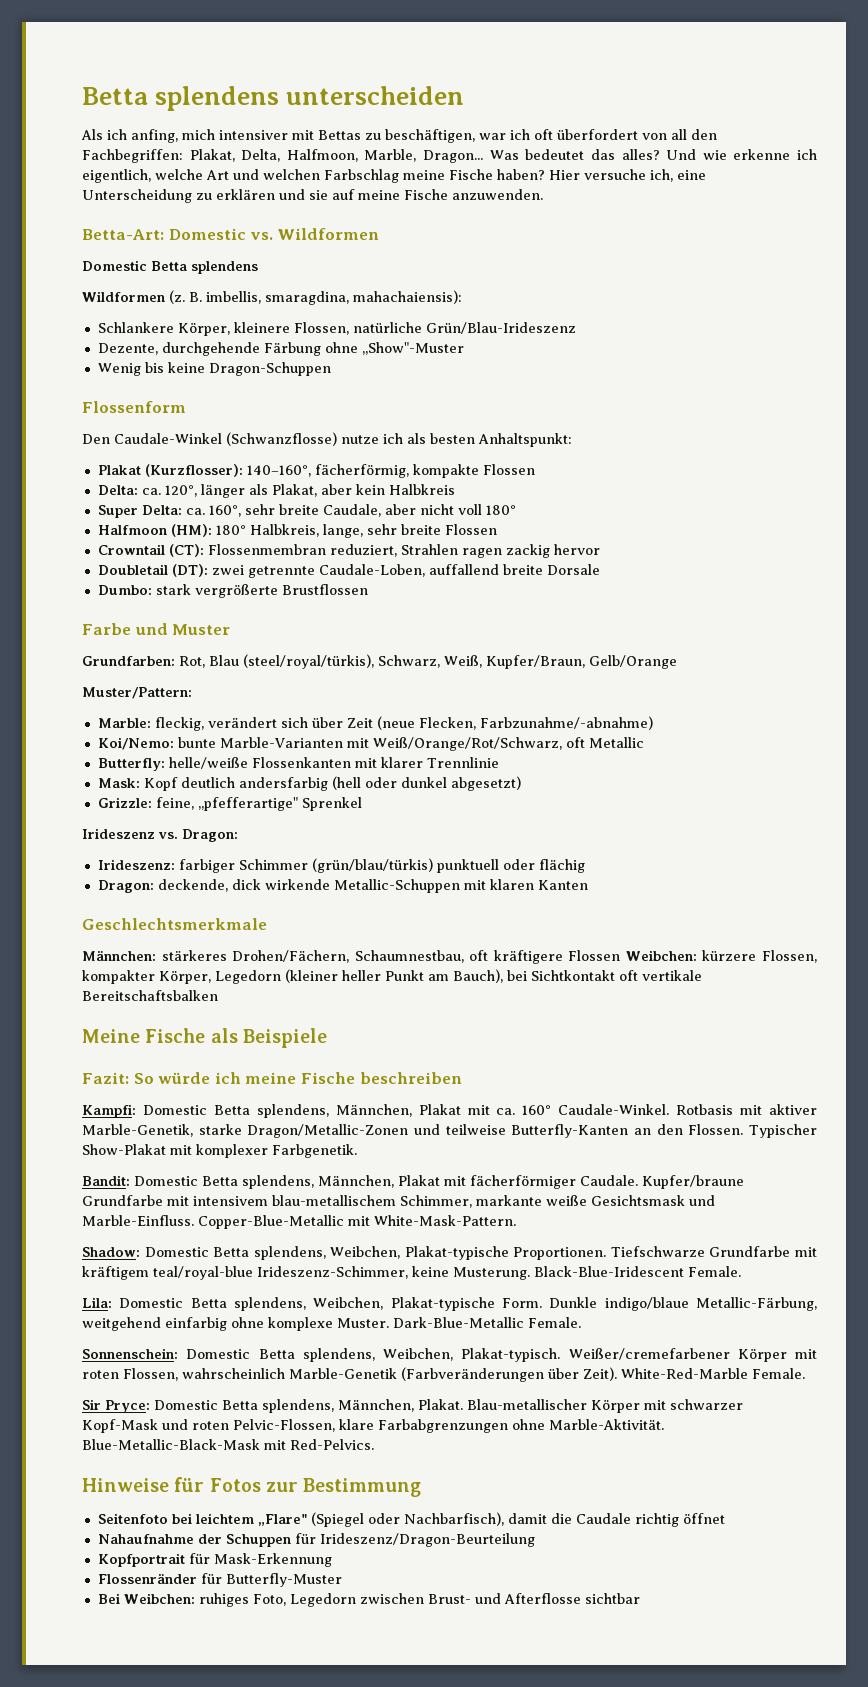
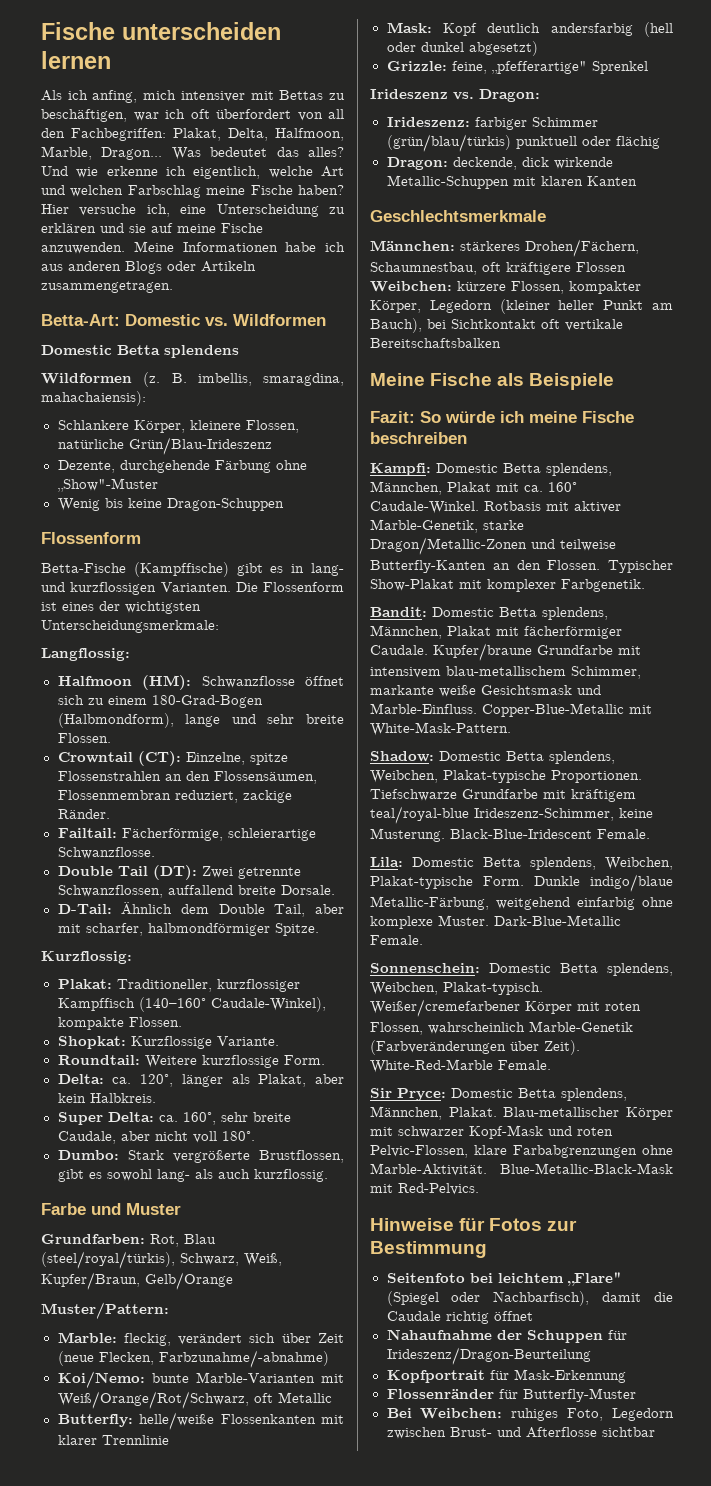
- Betta splendens unterscheiden
+ Fische unterscheiden lernen
+ Meine Informationen habe ich aus anderen Blogs oder Artikeln zusammengetragen.
- Den Caudale-Winkel (Schwanzflosse) nutze ich als besten Anhaltspunkt:
- Plakat (Kurzflosser): 140–160°, fächerförmig, kompakte Flossen
+ Betta-Fische (Kampffische) gibt es in lang- und kurzflossigen Varianten. Die Flossenform ist eines der wichtigsten Unterscheidungsmerkmale:
+ Langflossig:
+ Halfmoon (HM): Schwanzflosse öffnet sich zu einem 180-Grad-Bogen (Halbmondform), lange und sehr breite Flossen.
+ Crowntail (CT): Einzelne, spitze Flossenstrahlen an den Flossensäumen, Flossenmembran reduziert, zackige Ränder.
+ Failtail: Fächerförmige, schleierartige Schwanzflosse.
+ Double Tail (DT): Zwei getrennte Schwanzflossen, auffallend breite Dorsale.
+ D-Tail: Ähnlich dem Double Tail, aber mit scharfer, halbmondförmiger Spitze.
+ Kurzflossig:
+ Plakat: Traditioneller, kurzflossiger Kampffisch (140–160° Caudale-Winkel), kompakte Flossen.
+ Shopkat: Kurzflossige Variante.
+ Roundtail: Weitere kurzflossige Form.
- Delta: ca. 120°, länger als Plakat, aber kein Halbkreis
+ Delta: ca. 120°, länger als Plakat, aber kein Halbkreis.
- Super Delta: ca. 160°, sehr breite Caudale, aber nicht voll 180°
- Halfmoon (HM): 180° Halbkreis, lange, sehr breite Flossen
- Crowntail (CT): Flossenmembran reduziert, Strahlen ragen zackig hervor
- Doubletail (DT): zwei getrennte Caudale-Loben, auffallend breite Dorsale
- Dumbo: stark vergrößerte Brustflossen
+ Super Delta: ca. 160°, sehr breite Caudale, aber nicht voll 180°.
+ Dumbo: Stark vergrößerte Brustflossen, gibt es sowohl lang- als auch kurzflossig.

